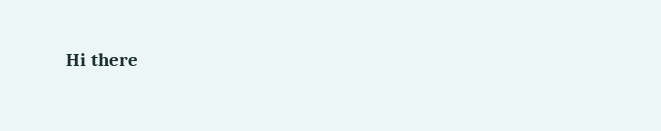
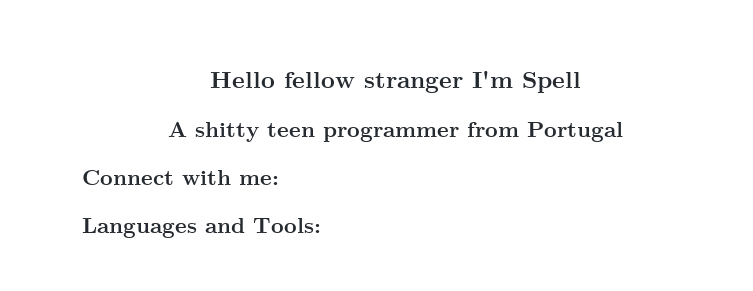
- Hi there
+ Hello fellow stranger I'm Spell
+ A shitty teen programmer from Portugal
+ Connect with me:
+ Languages and Tools:

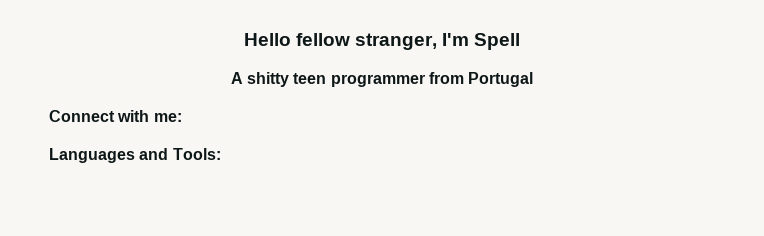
- Hello fellow stranger I'm Spell
+ Hello fellow stranger, I'm Spell

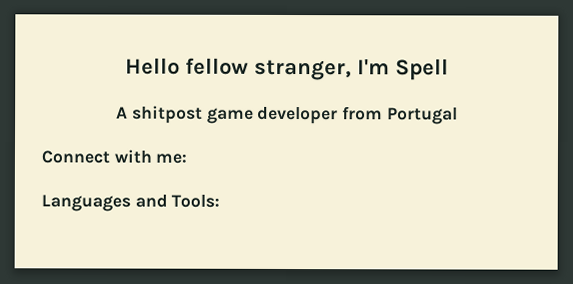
- A shitty teen programmer from Portugal
+ A shitpost game developer from Portugal

